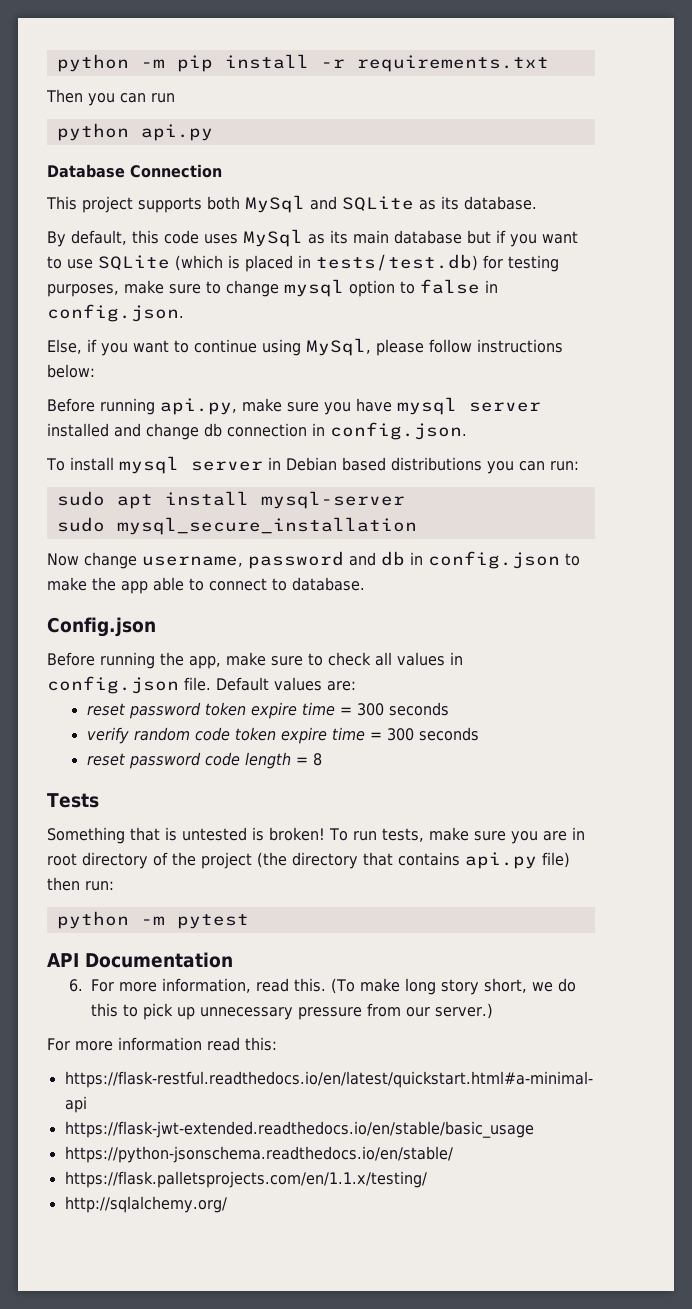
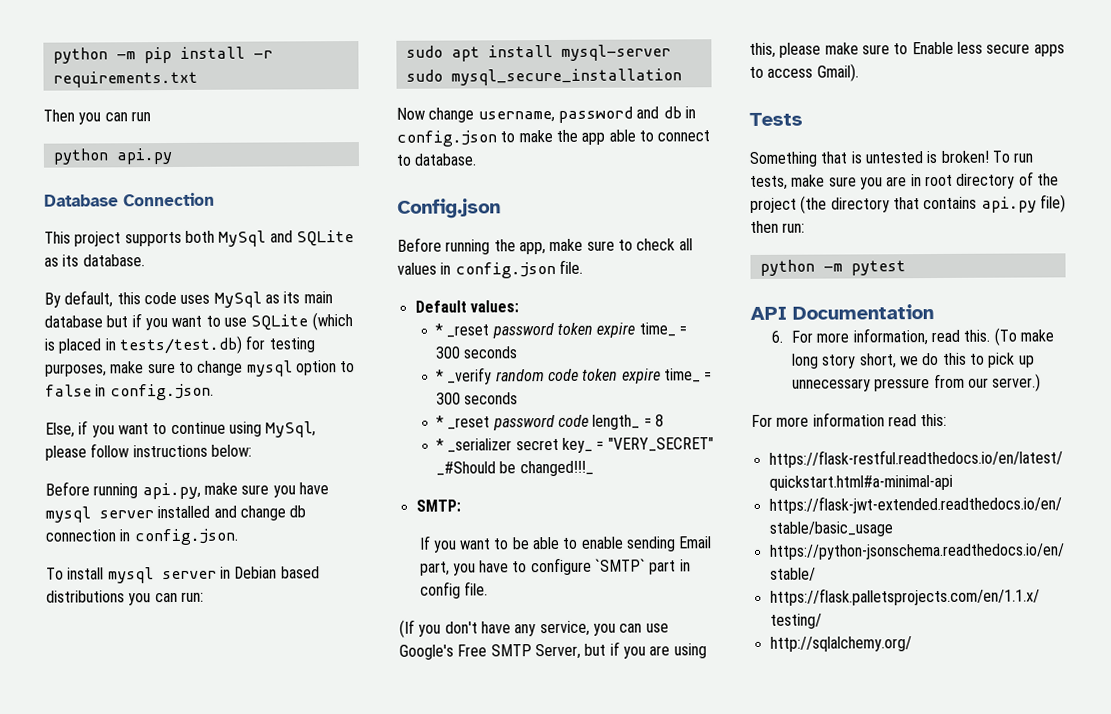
- Before running the app, make sure to check all values in config.json file. Default values are:
- reset password token expire time = 300 seconds
- verify random code token expire time = 300 seconds
- reset password code length = 8
+ Before running the app, make sure to check all values in config.json file.
+ Default values:
+ * _reset password token expire time_ = 300 seconds
+ * _verify random code token expire time_ = 300 seconds
+ * _reset password code length_ = 8
+ * _serializer secret key_ = "VERY_SECRET" _#Should be changed!!!_
+ SMTP:
+ If you want to be able to enable sending Email part, you have to configure `SMTP` part in config file.
+ (If you don't have any service, you can use Google's Free SMTP Server, but if you are using this, please make sure to Enable less secure apps to access Gmail).

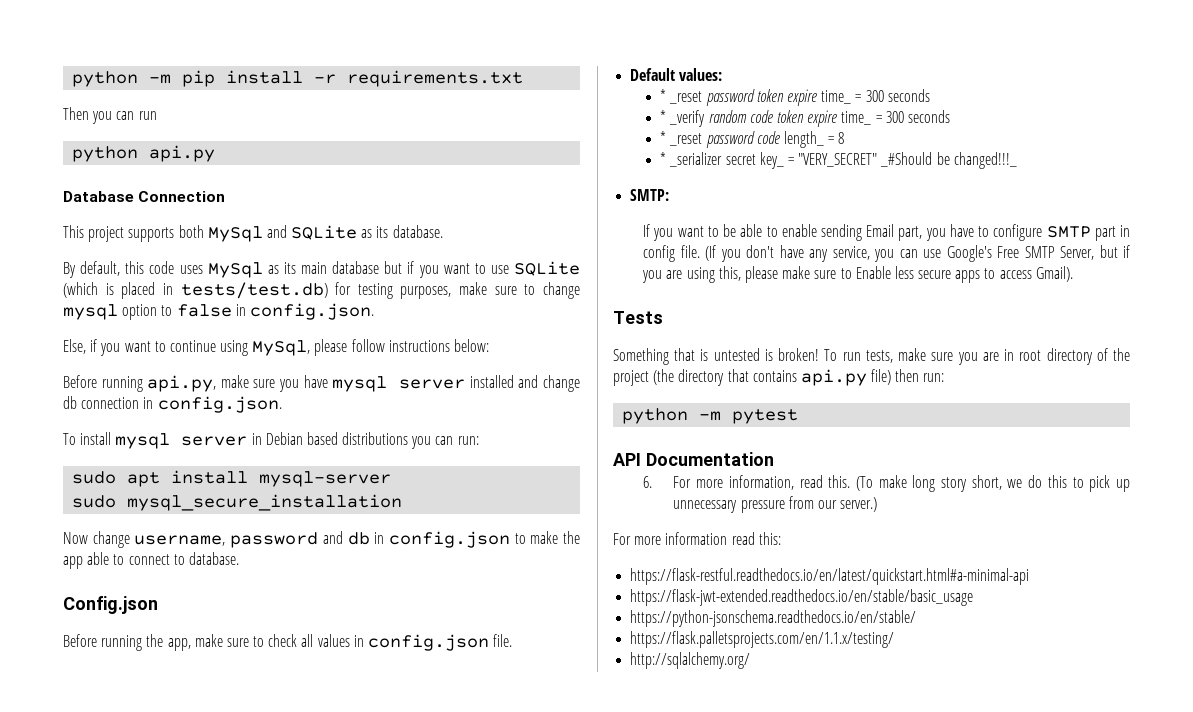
- If you want to be able to enable sending Email part, you have to configure `SMTP` part in config file.
- (If you don't have any service, you can use Google's Free SMTP Server, but if you are using this, please make sure to Enable less secure apps to access Gmail).
+ If you want to be able to enable sending Email part, you have to configure SMTP part in config file. (If you don't have any service, you can use Google's Free SMTP Server, but if you are using this, please make sure to Enable less secure apps to access Gmail).

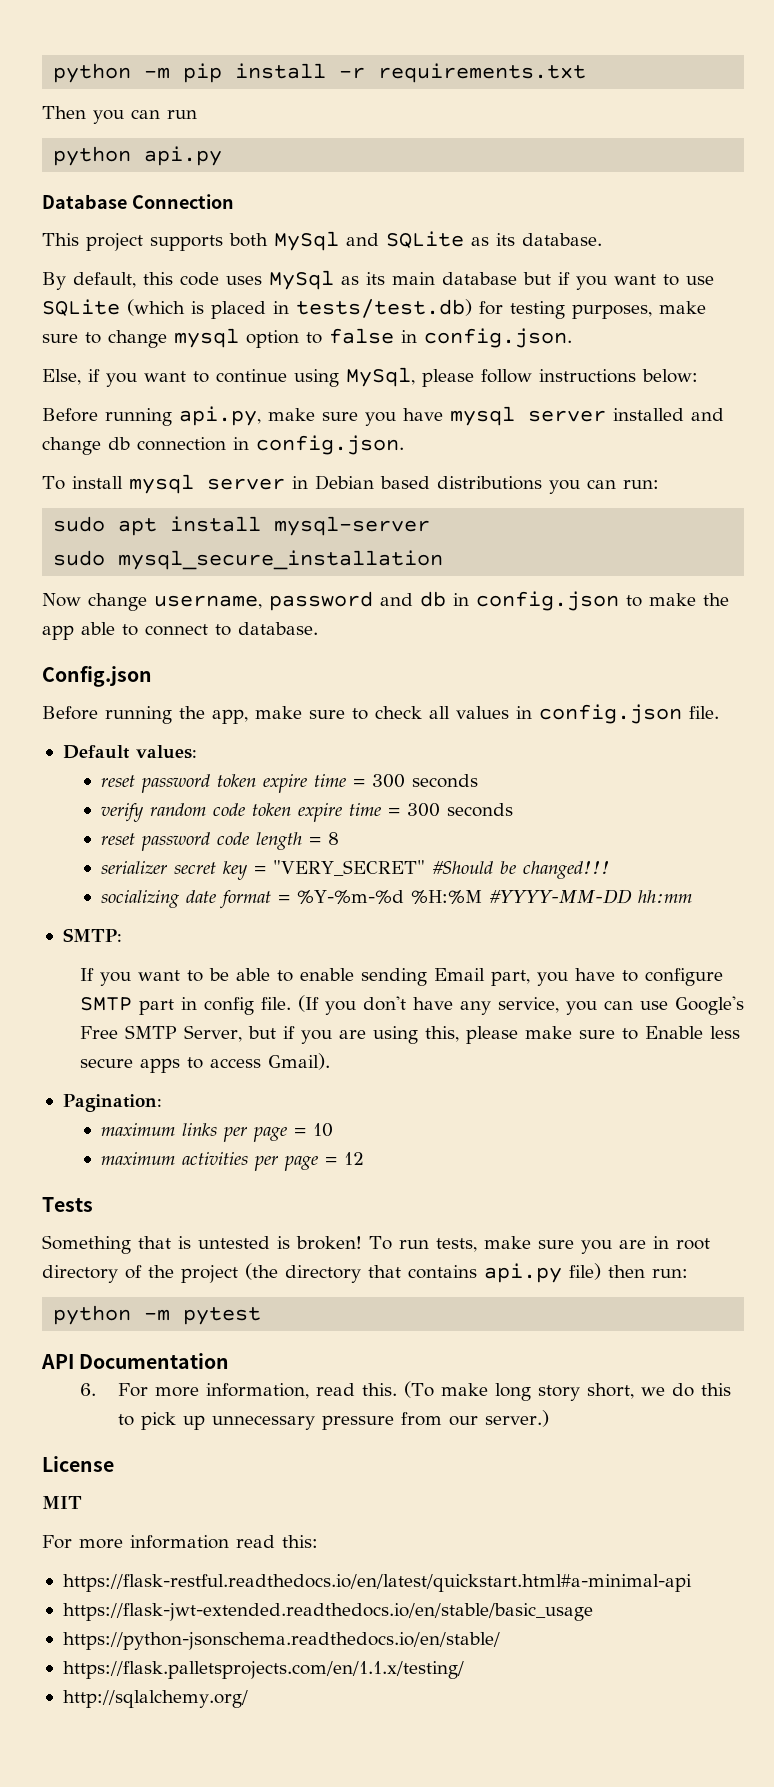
- * _reset password token expire time_ = 300 seconds
- * _verify random code token expire time_ = 300 seconds
- * _reset password code length_ = 8
+ reset password token expire time = 300 seconds
+ verify random code token expire time = 300 seconds
+ reset password code length = 8
- * _serializer secret key_ = "VERY_SECRET" _#Should be changed!!!_
+ serializer secret key = "VERY_SECRET" #Should be changed!!!
+ socializing date format = %Y-%m-%d %H:%M #YYYY-MM-DD hh:mm
+ Pagination:
+ maximum links per page = 10
+ maximum activities per page = 12
+ License
+ MIT

